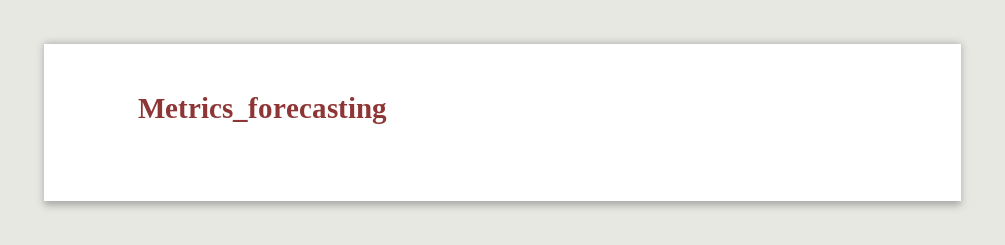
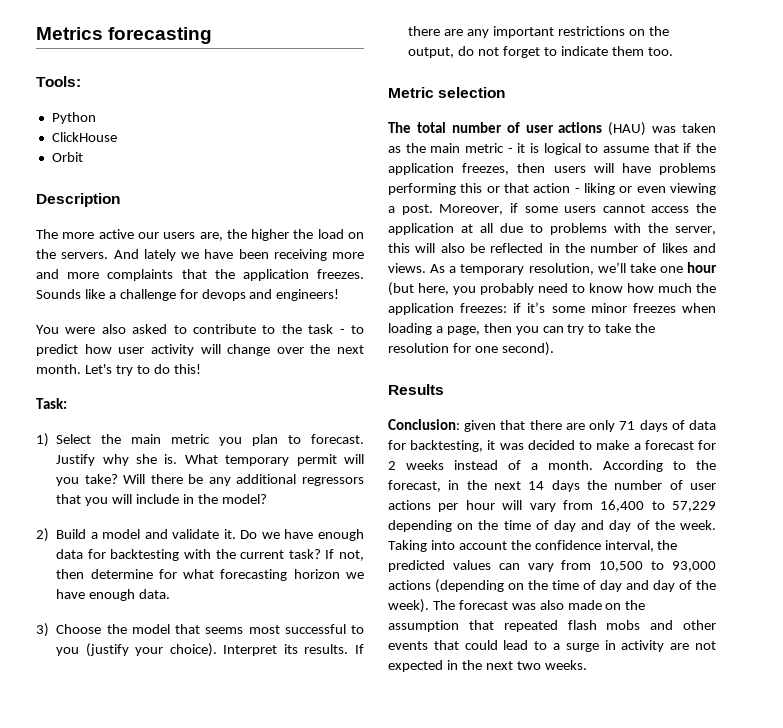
- Metrics_forecasting
+ Metrics forecasting
+ Tools:
+ Python
+ ClickHouse
+ Orbit
+ Description
+ The more active our users are, the higher the load on the servers. And lately we have been receiving more and more complaints that the application freezes. Sounds like a challenge for devops and engineers!
+ You were also asked to contribute to the task - to predict how user activity will change over the next month. Let's try to do this!
+ Task:
+ 1) Select the main metric you plan to forecast. Justify why she is. What temporary permit will you take? Will there be any additional regressors that you will include in the model?
+ 2) Build a model and validate it. Do we have enough data for backtesting with the current task? If not, then determine for what forecasting horizon we have enough data.
+ 3) Choose the model that seems most successful to you (justify your choice). Interpret its results. If there are any important restrictions on the output, do not forget to indicate them too.
+ Metric selection
+ The total number of user actions (HAU) was taken as the main metric - it is logical to assume that if the application freezes, then users will have problems performing this or that action - liking or even viewing a post. Moreover, if some users cannot access the application at all due to problems with the server, this will also be reflected in the number of likes and views. As a temporary resolution, we’ll take one hour (but here, you probably need to know how much the application freezes: if it’s some minor freezes when loading a page, then you can try to take the resolution for one second).
+ Results
+ Conclusion: given that there are only 71 days of data for backtesting, it was decided to make a forecast for 2 weeks instead of a month. According to the forecast, in the next 14 days the number of user actions per hour will vary from 16,400 to 57,229 depending on the time of day and day of the week. Taking into account the confidence interval, the predicted values can vary from 10,500 to 93,000 actions (depending on the time of day and day of the week). The forecast was also made on the assumption that repeated flash mobs and other events that could lead to a surge in activity are not expected in the next two weeks.

